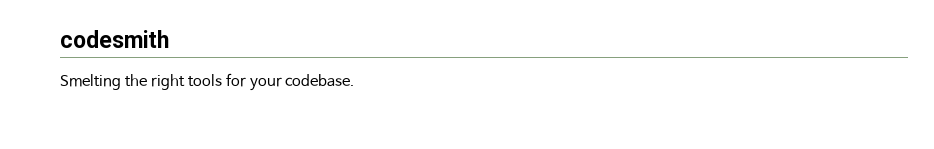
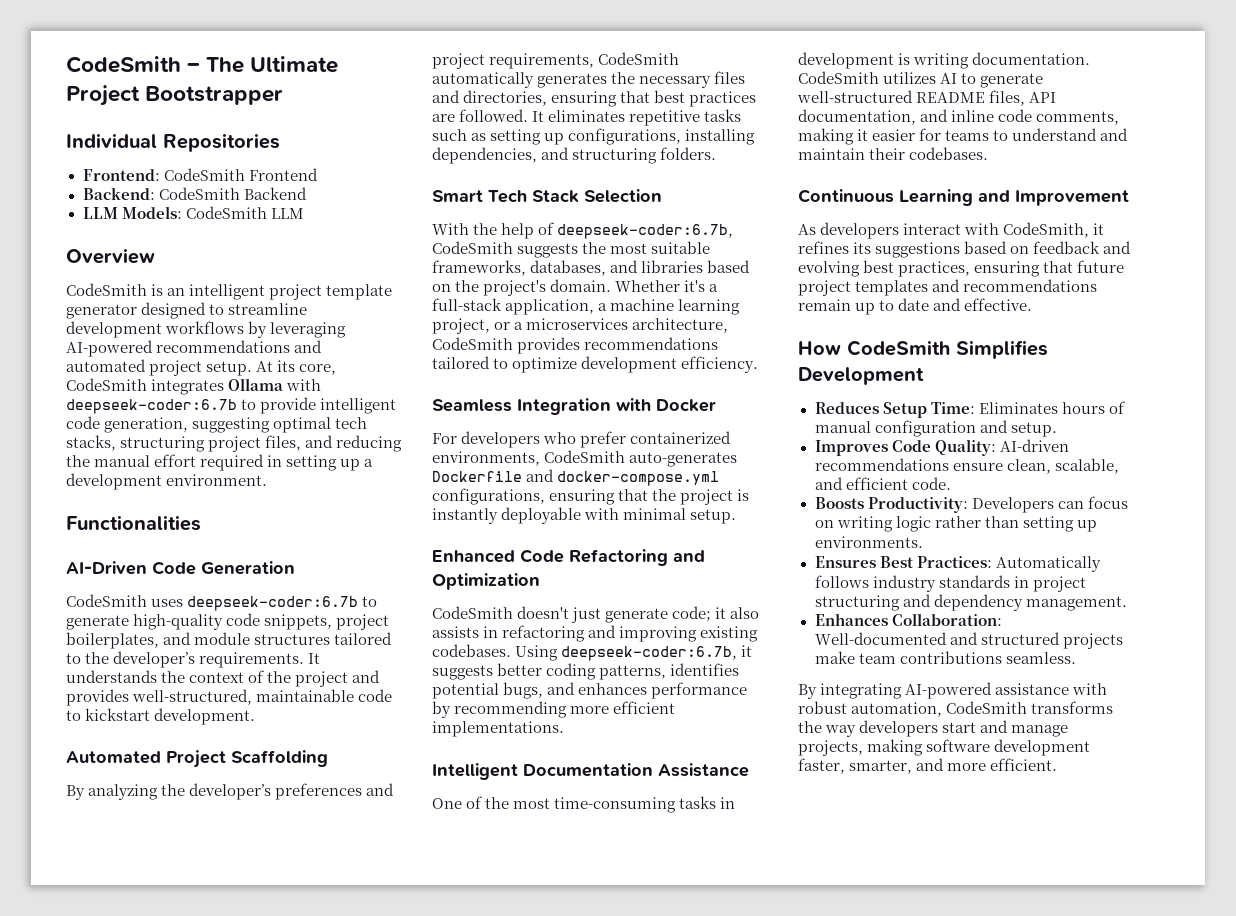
- codesmith
- Smelting the right tools for your codebase.
+ CodeSmith – The Ultimate Project Bootstrapper
+ Individual Repositories
+ Frontend: CodeSmith Frontend
+ Backend: CodeSmith Backend
+ LLM Models: CodeSmith LLM
+ Overview
+ CodeSmith is an intelligent project template generator designed to streamline development workflows by leveraging AI-powered recommendations and automated project setup. At its core, CodeSmith integrates Ollama with deepseek-coder:6.7b to provide intelligent code generation, suggesting optimal tech stacks, structuring project files, and reducing the manual effort required in setting up a development environment.
+ Functionalities
+ AI-Driven Code Generation
+ CodeSmith uses deepseek-coder:6.7b to generate high-quality code snippets, project boilerplates, and module structures tailored to the developer’s requirements. It understands the context of the project and provides well-structured, maintainable code to kickstart development.
+ Automated Project Scaffolding
+ By analyzing the developer’s preferences and project requirements, CodeSmith automatically generates the necessary files and directories, ensuring that best practices are followed. It eliminates repetitive tasks such as setting up configurations, installing dependencies, and structuring folders.
+ Smart Tech Stack Selection
+ With the help of deepseek-coder:6.7b, CodeSmith suggests the most suitable frameworks, databases, and libraries based on the project's domain. Whether it's a full-stack application, a machine learning project, or a microservices architecture, CodeSmith provides recommendations tailored to optimize development efficiency.
+ Seamless Integration with Docker
+ For developers who prefer containerized environments, CodeSmith auto-generates Dockerfile and docker-compose.yml configurations, ensuring that the project is instantly deployable with minimal setup.
+ Enhanced Code Refactoring and Optimization
+ CodeSmith doesn't just generate code; it also assists in refactoring and improving existing codebases. Using deepseek-coder:6.7b, it suggests better coding patterns, identifies potential bugs, and enhances performance by recommending more efficient implementations.
+ Intelligent Documentation Assistance
+ One of the most time-consuming tasks in development is writing documentation. CodeSmith utilizes AI to generate well-structured README files, API documentation, and inline code comments, making it easier for teams to understand and maintain their codebases.
+ Continuous Learning and Improvement
+ As developers interact with CodeSmith, it refines its suggestions based on feedback and evolving best practices, ensuring that future project templates and recommendations remain up to date and effective.
+ How CodeSmith Simplifies Development
+ Reduces Setup Time: Eliminates hours of manual configuration and setup.
+ Improves Code Quality: AI-driven recommendations ensure clean, scalable, and efficient code.
+ Boosts Productivity: Developers can focus on writing logic rather than setting up environments.
+ Ensures Best Practices: Automatically follows industry standards in project structuring and dependency management.
+ Enhances Collaboration: Well-documented and structured projects make team contributions seamless.
+ By integrating AI-powered assistance with robust automation, CodeSmith transforms the way developers start and manage projects, making software development faster, smarter, and more efficient.

